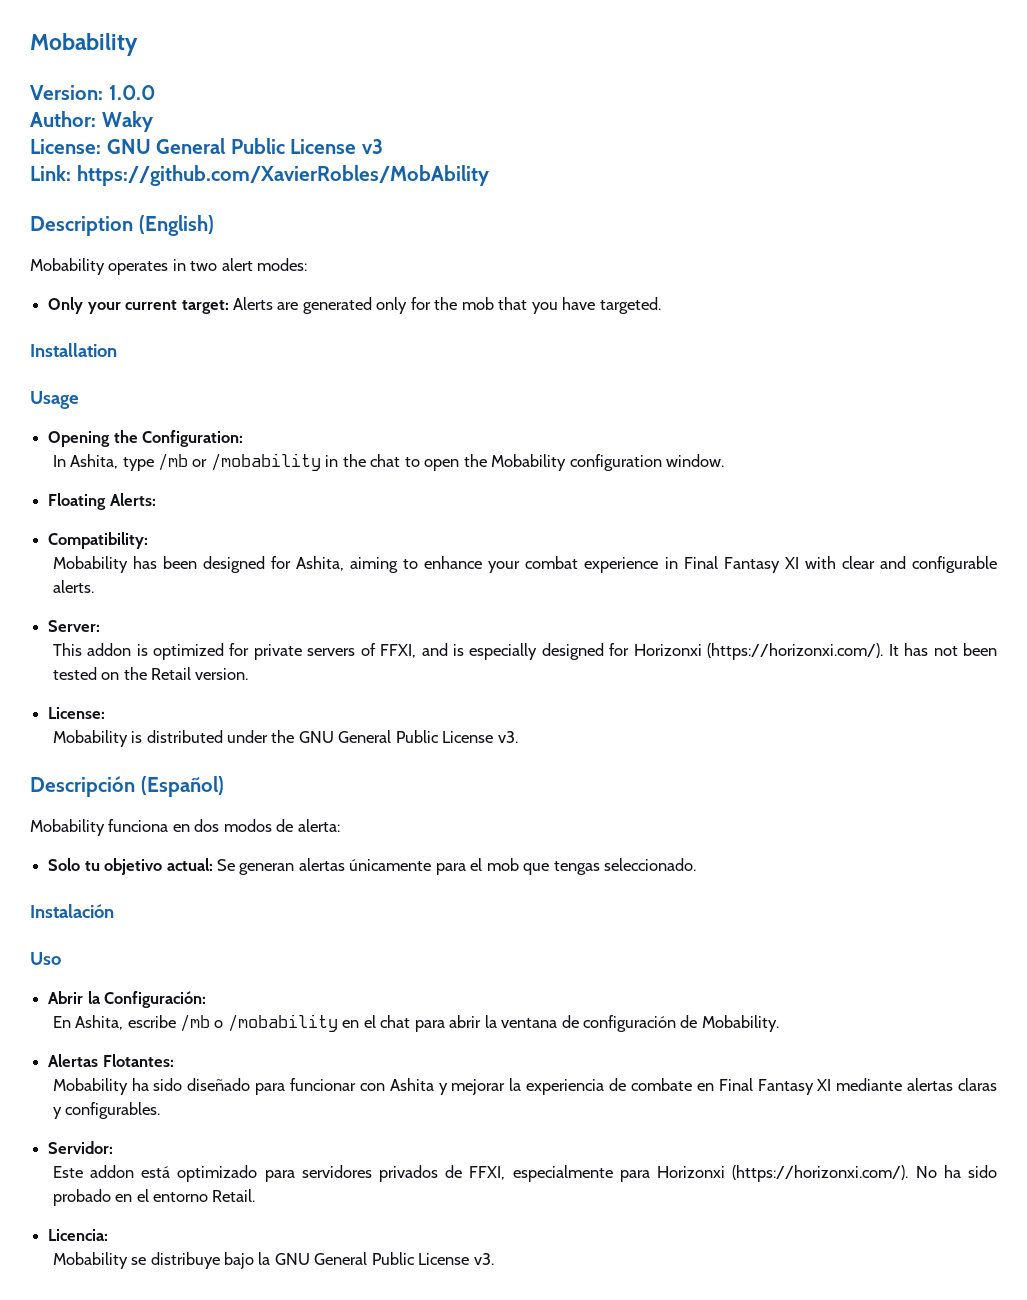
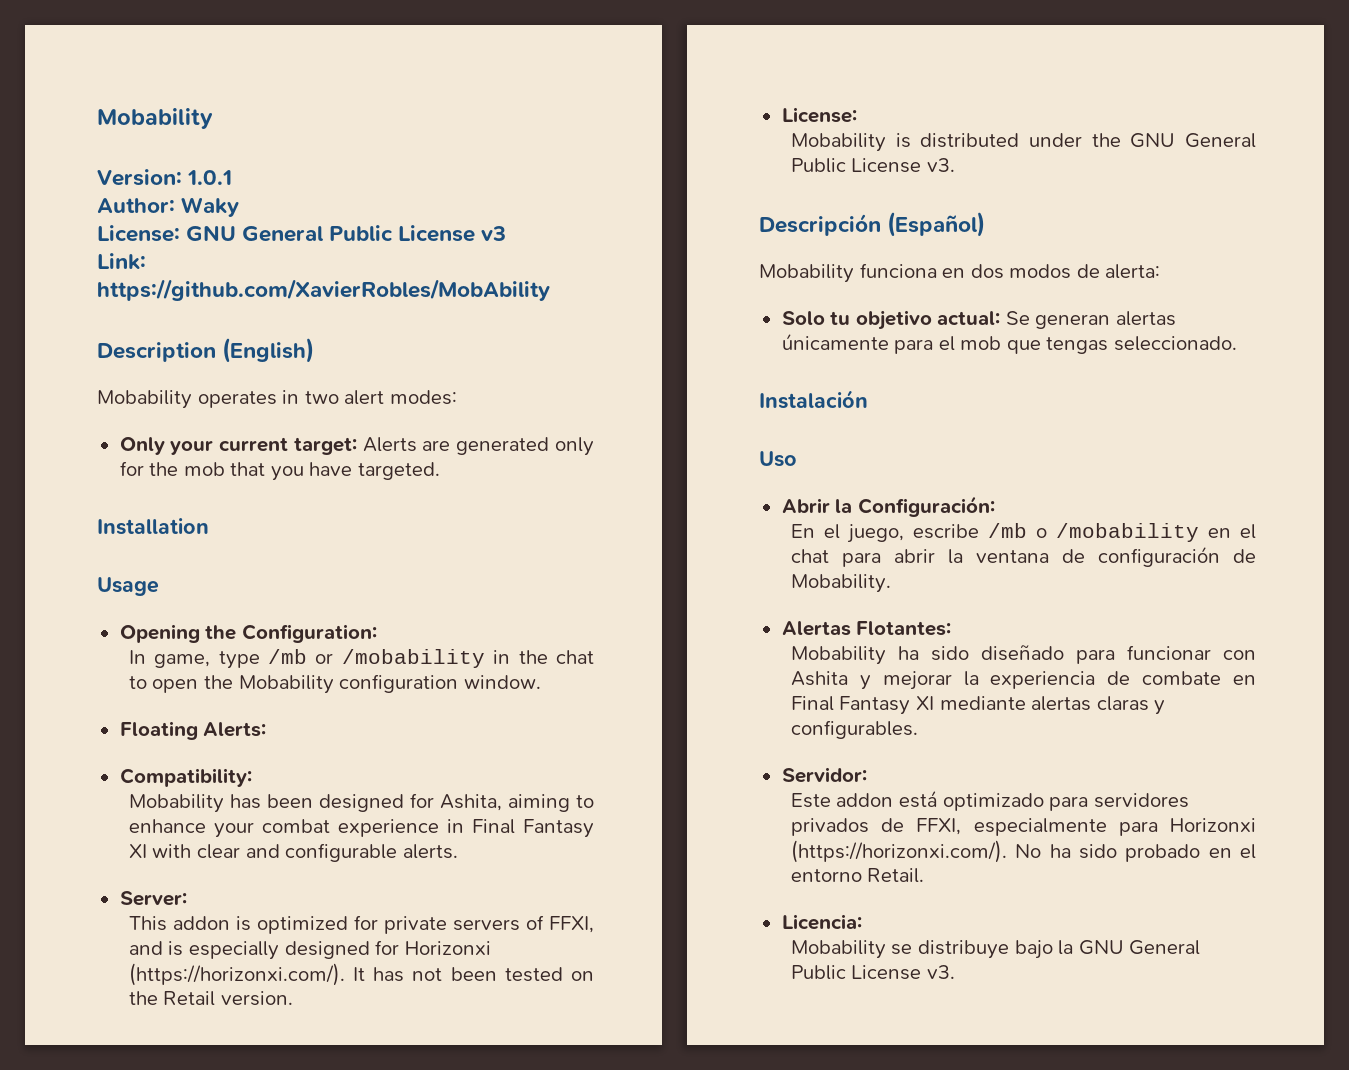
- Version: 1.0.0
+ Version: 1.0.1
- In Ashita, type /mb or /mobability in the chat to open the Mobability configuration window.
+ In game, type /mb or /mobability in the chat to open the Mobability configuration window.
- En Ashita, escribe /mb o /mobability en el chat para abrir la ventana de configuración de Mobability.
+ En el juego, escribe /mb o /mobability en el chat para abrir la ventana de configuración de Mobability.

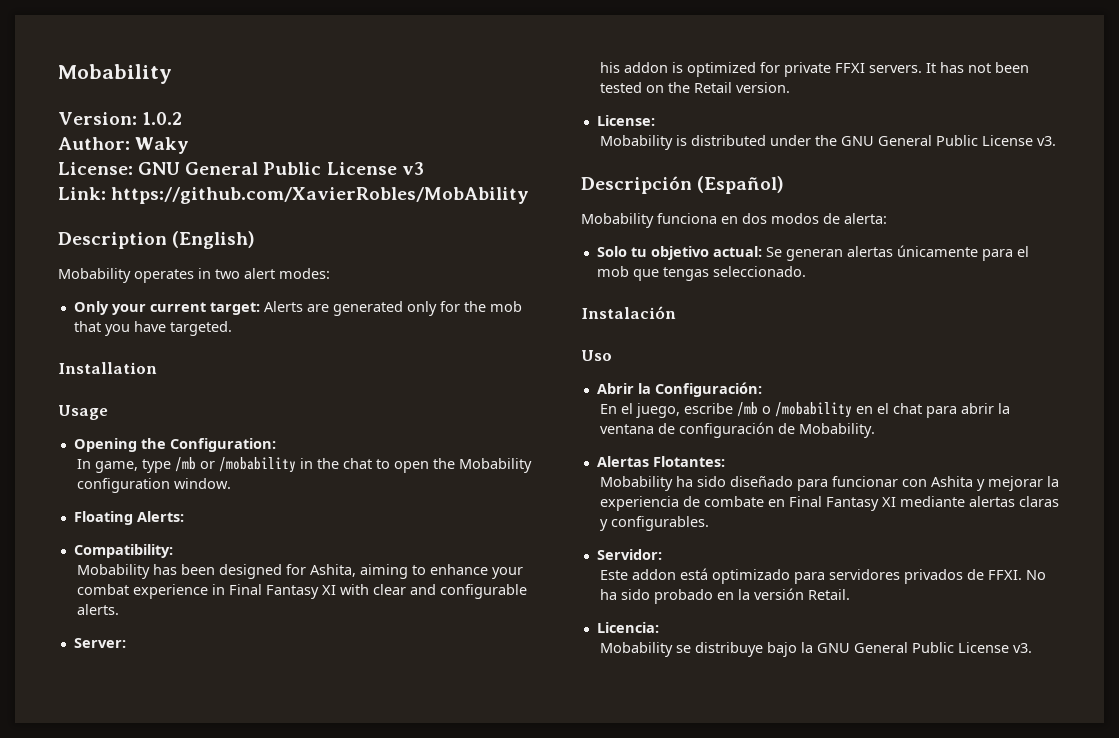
- Version: 1.0.1
+ Version: 1.0.2
- This addon is optimized for private servers of FFXI, and is especially designed for Horizonxi (https://horizonxi.com/). It has not been tested on the Retail version.
+ his addon is optimized for private FFXI servers. It has not been tested on the Retail version.
- Este addon está optimizado para servidores privados de FFXI, especialmente para Horizonxi (https://horizonxi.com/). No ha sido probado en el entorno Retail.
+ Este addon está optimizado para servidores privados de FFXI. No ha sido probado en la versión Retail.

